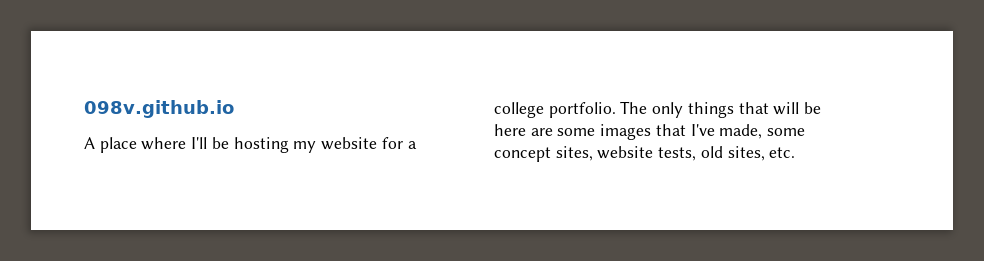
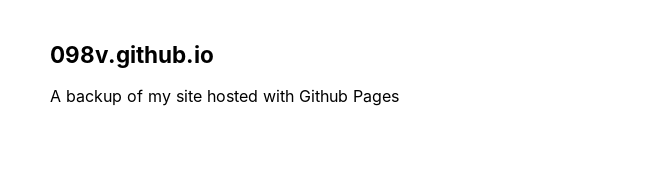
- A place where I'll be hosting my website for a college portfolio. The only things that will be here are some images that I've made, some concept sites, website tests, old sites, etc.
+ A backup of my site hosted with Github Pages

